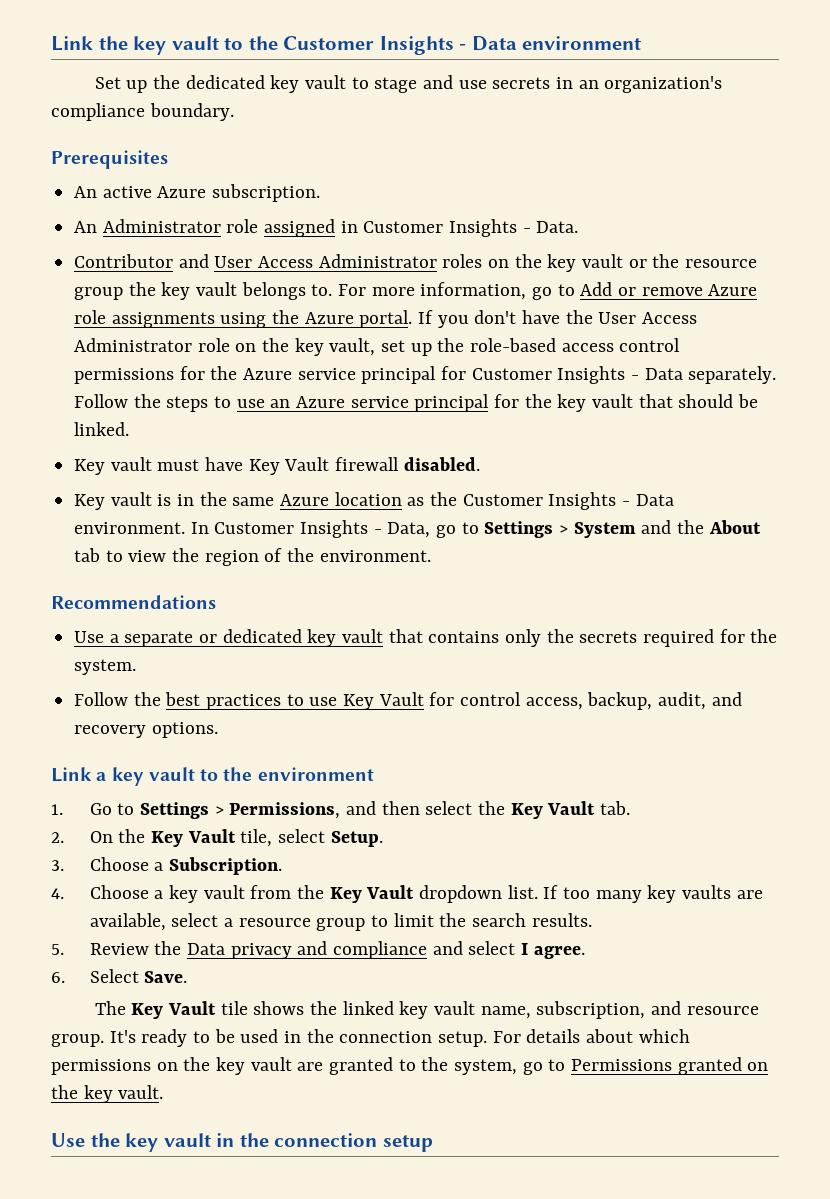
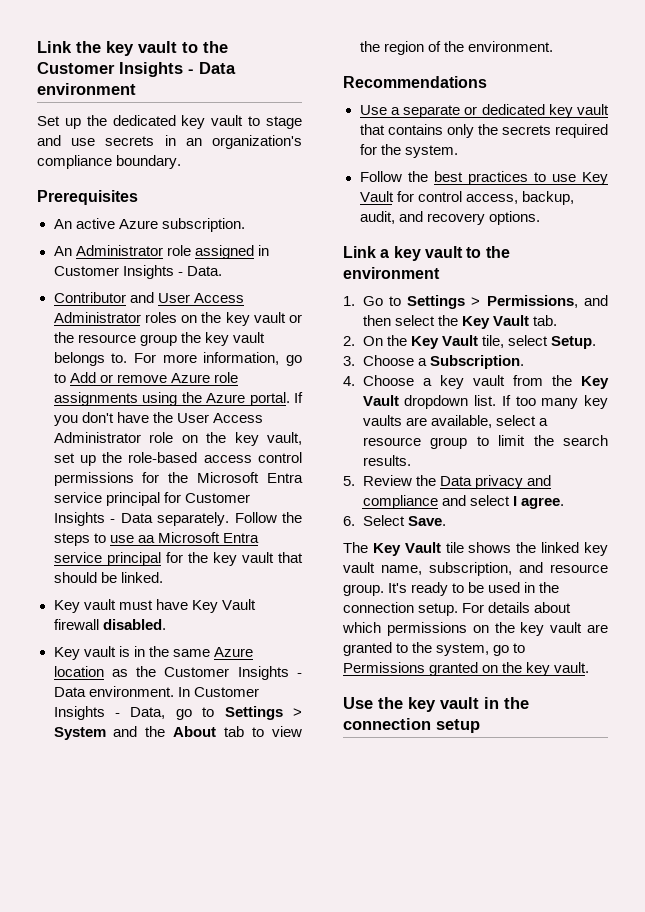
- If you don't have the User Access Administrator role on the key vault, set up the role-based access control permissions for the Azure service principal for Customer Insights - Data separately.
+ If you don't have the User Access Administrator role on the key vault, set up the role-based access control permissions for the Microsoft Entra service principal for Customer Insights - Data separately.
- Follow the steps to use an Azure service principal for the key vault that should be linked.
+ Follow the steps to use aa Microsoft Entra service principal for the key vault that should be linked.

